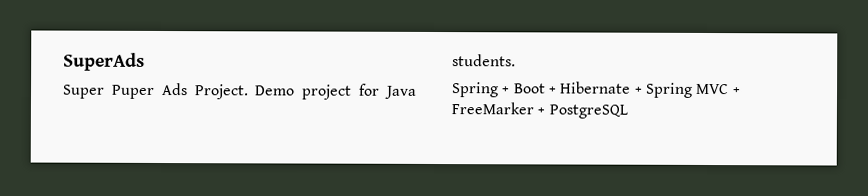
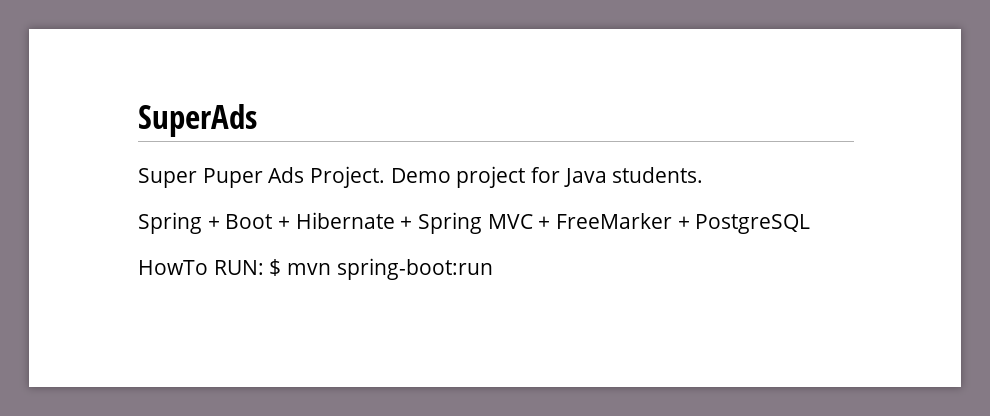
+ HowTo RUN: $ mvn spring-boot:run

